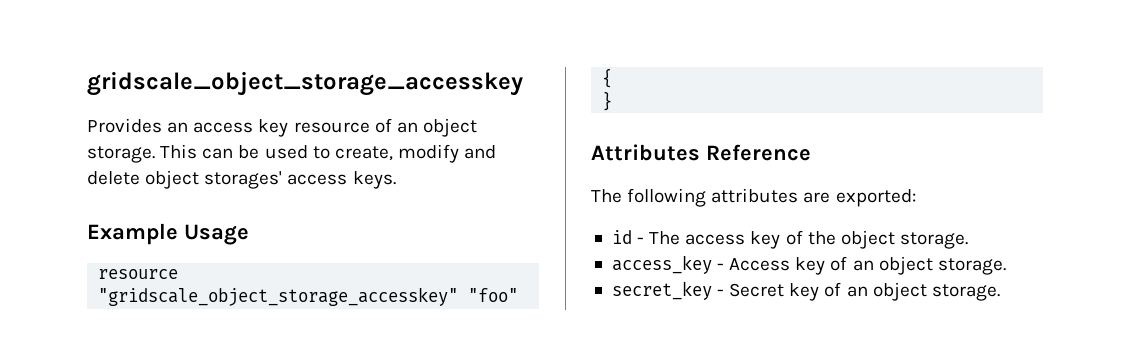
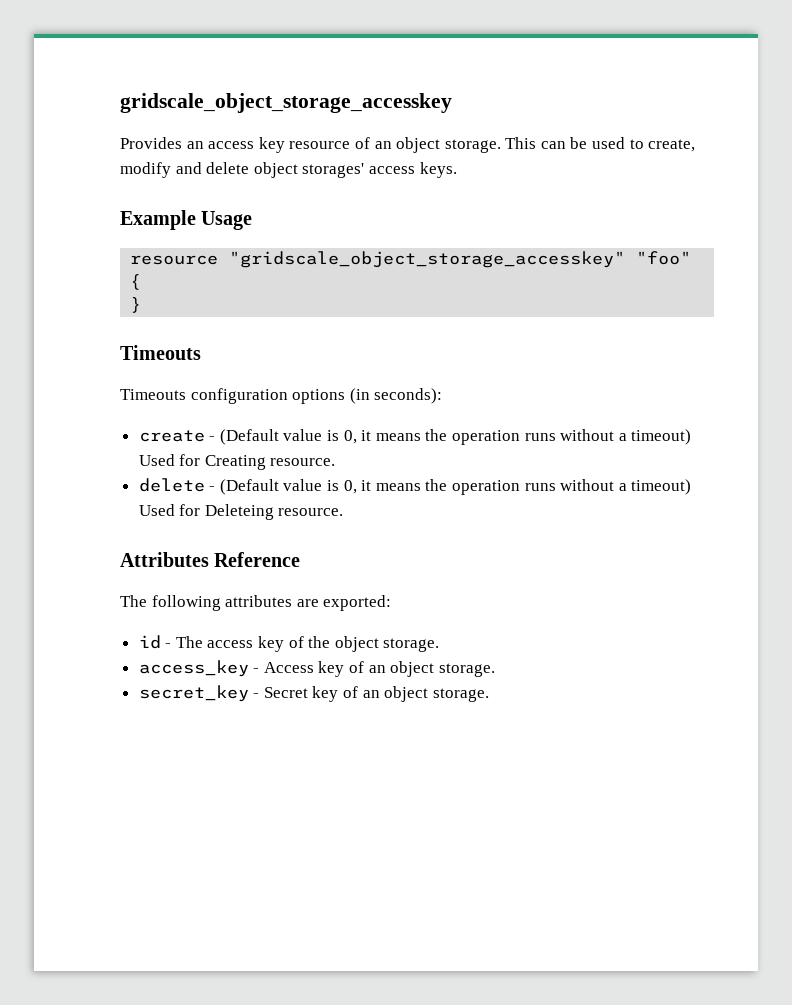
  }
+ Timeouts
+ Timeouts configuration options (in seconds):
+ create - (Default value is 0, it means the operation runs without a timeout) Used for Creating resource.
+ delete - (Default value is 0, it means the operation runs without a timeout) Used for Deleteing resource.

